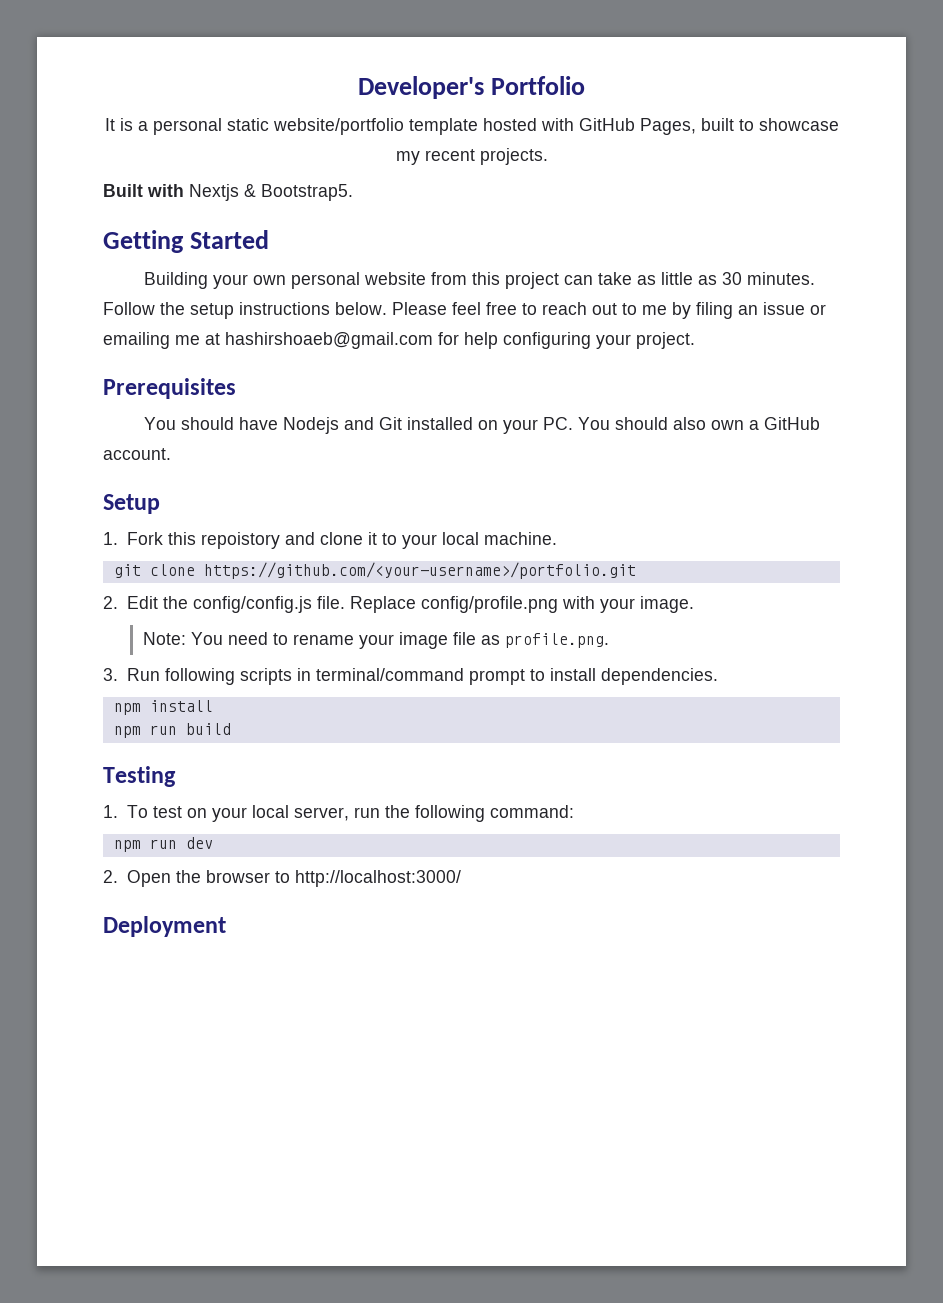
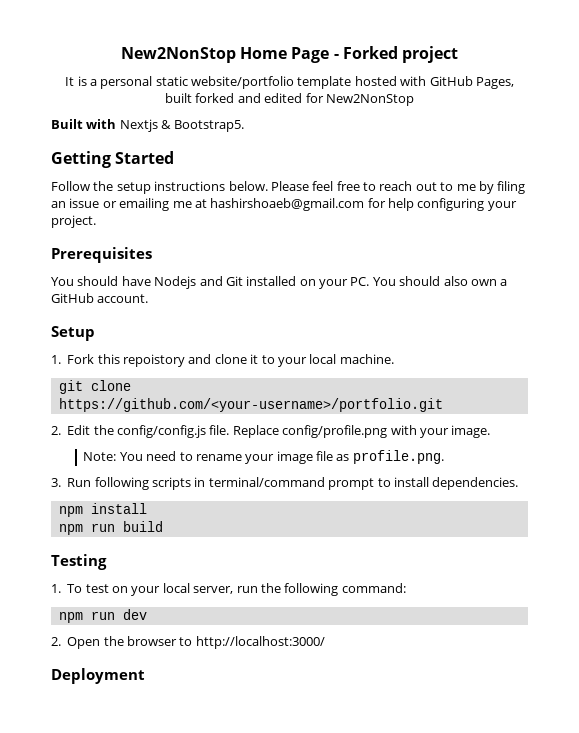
- Developer's Portfolio
+ New2NonStop Home Page - Forked project
- It is a personal static website/portfolio template hosted with GitHub Pages, built to showcase my recent projects.
+ It is a personal static website/portfolio template hosted with GitHub Pages, built forked and edited for New2NonStop
- Building your own personal website from this project can take as little as 30 minutes.

